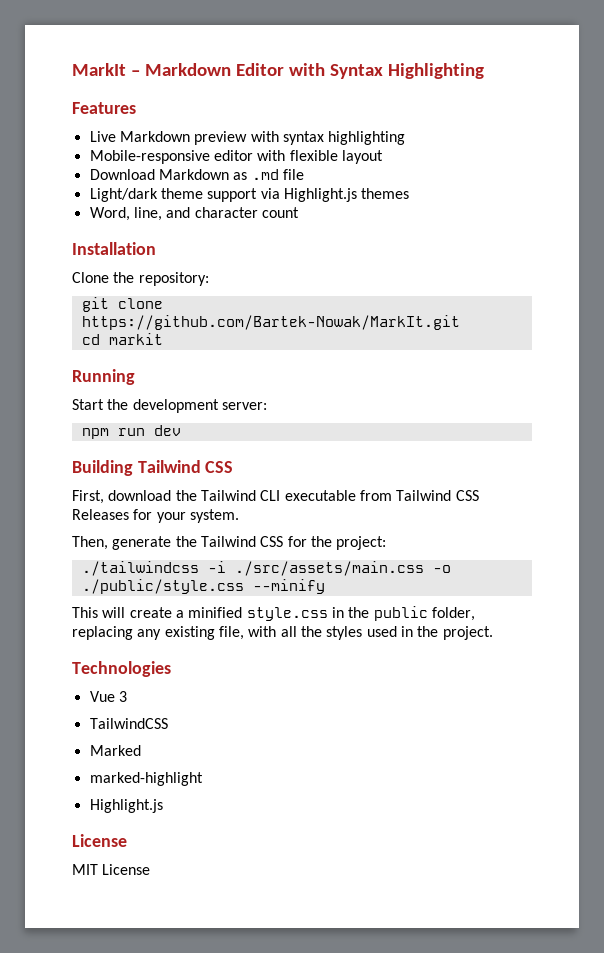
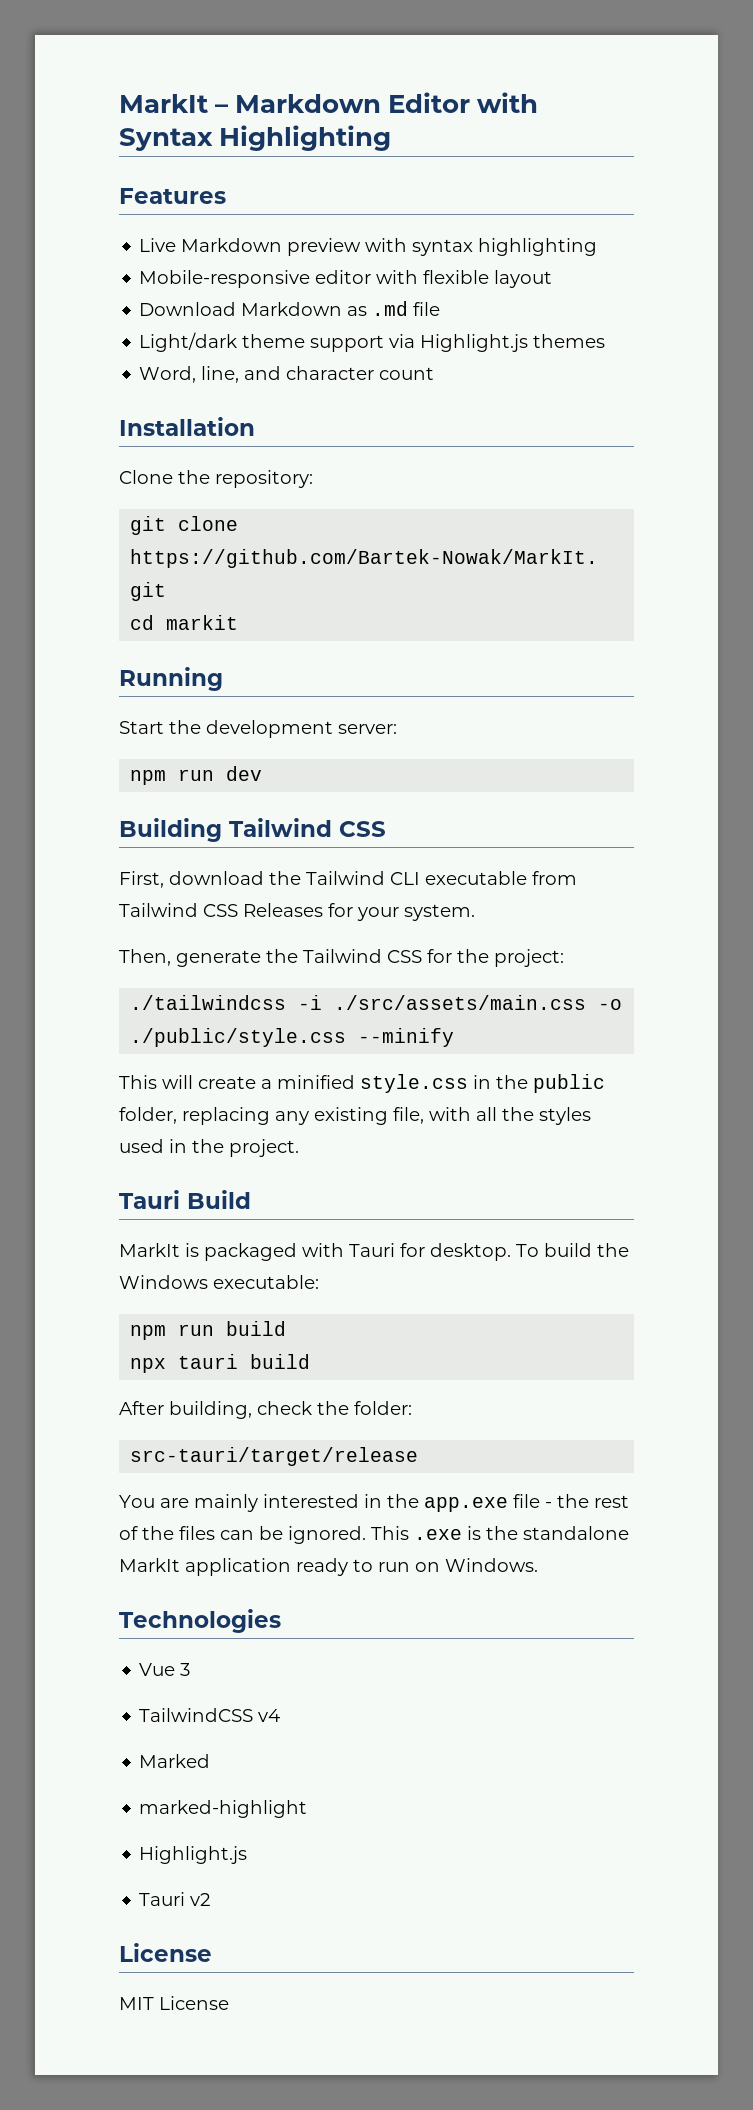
+ Tauri Build
+ MarkIt is packaged with Tauri for desktop. To build the Windows executable:
+ npm run build
+ npx tauri build
+ After building, check the folder:
+ src-tauri/target/release
+ You are mainly interested in the app.exe file - the rest of the files can be ignored. This .exe is the standalone MarkIt application ready to run on Windows.
- TailwindCSS
+ TailwindCSS v4
+ Tauri v2

